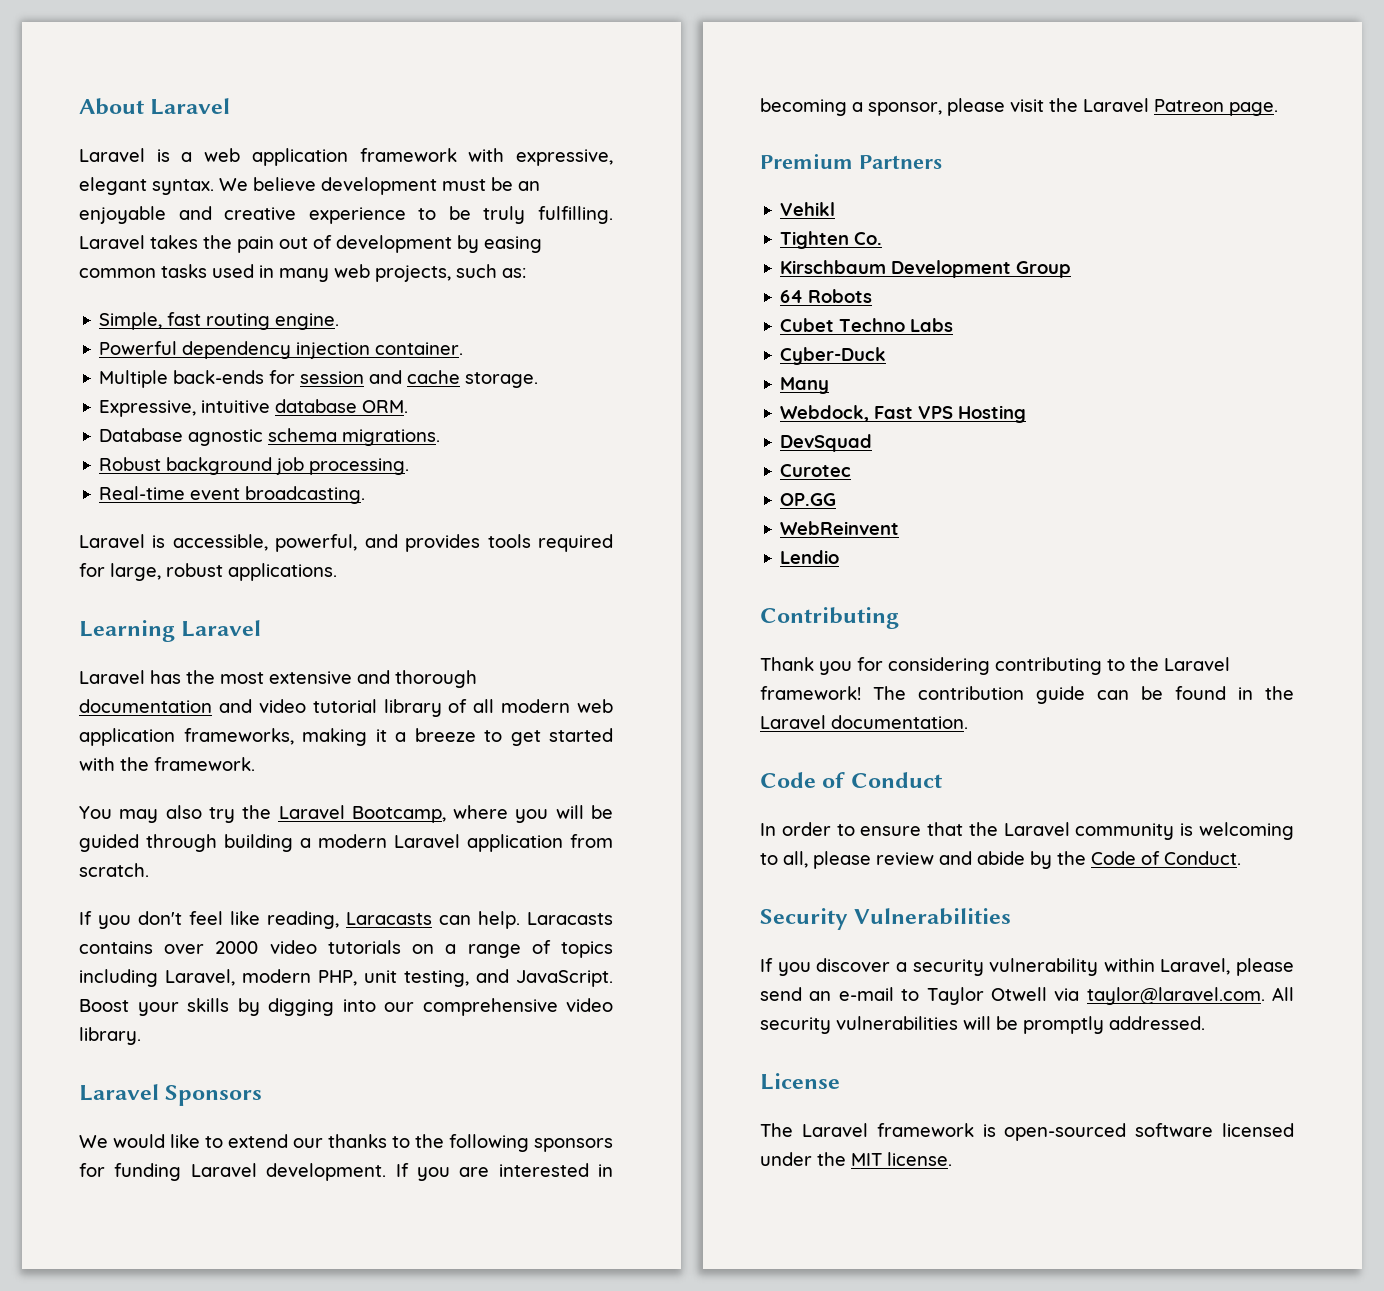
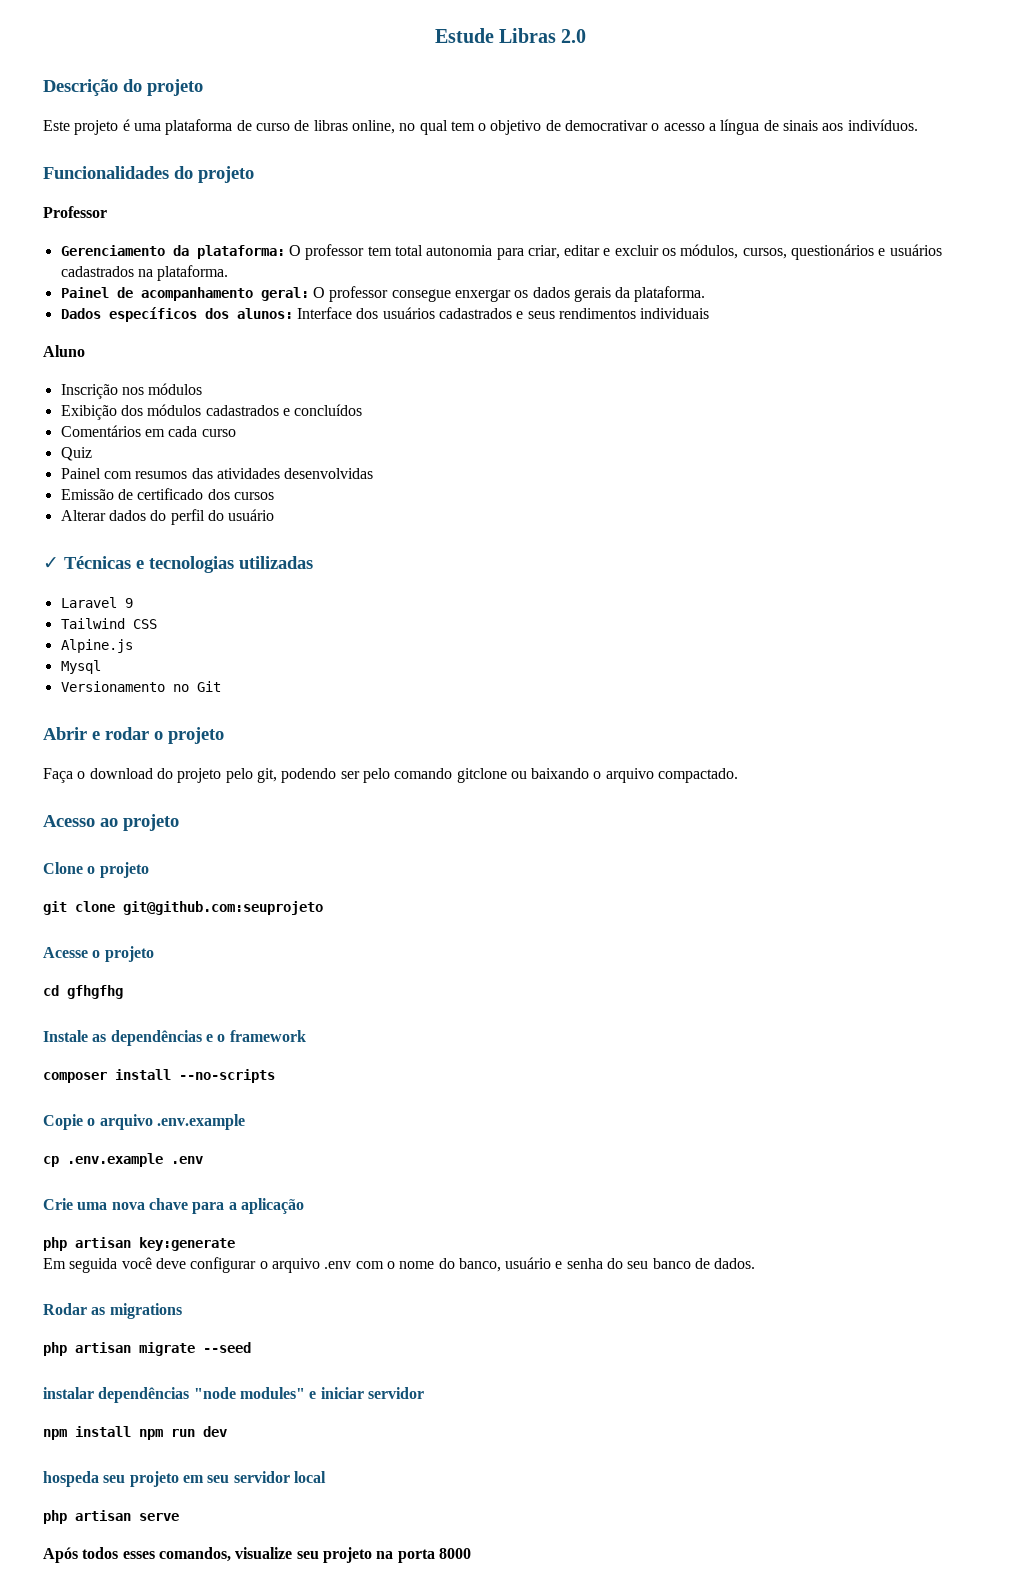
- About Laravel
- Laravel is a web application framework with expressive, elegant syntax. We believe development must be an enjoyable and creative experience to be truly fulfilling. Laravel takes the pain out of development by easing common tasks used in many web projects, such as:
- Simple, fast routing engine.
- Powerful dependency injection container.
- Multiple back-ends for session and cache storage.
- Expressive, intuitive database ORM.
- Database agnostic schema migrations.
- Robust background job processing.
- Real-time event broadcasting.
- Laravel is accessible, powerful, and provides tools required for large, robust applications.
- Learning Laravel
- Laravel has the most extensive and thorough documentation and video tutorial library of all modern web application frameworks, making it a breeze to get started with the framework.
- You may also try the Laravel Bootcamp, where you will be guided through building a modern Laravel application from scratch.
- If you don't feel like reading, Laracasts can help. Laracasts contains over 2000 video tutorials on a range of topics including Laravel, modern PHP, unit testing, and JavaScript. Boost your skills by digging into our comprehensive video library.
- Laravel Sponsors
- We would like to extend our thanks to the following sponsors for funding Laravel development. If you are interested in becoming a sponsor, please visit the Laravel Patreon page.
- Premium Partners
- Vehikl
- Tighten Co.
- Kirschbaum Development Group
- 64 Robots
- Cubet Techno Labs
- Cyber-Duck
- Many
- Webdock, Fast VPS Hosting
- DevSquad
- Curotec
- OP.GG
- WebReinvent
- Lendio
- Contributing
- Thank you for considering contributing to the Laravel framework! The contribution guide can be found in the Laravel documentation.
- Code of Conduct
- In order to ensure that the Laravel community is welcoming to all, please review and abide by the Code of Conduct.
- Security Vulnerabilities
- If you discover a security vulnerability within Laravel, please send an e-mail to Taylor Otwell via taylor@laravel.com. All security vulnerabilities will be promptly addressed.
- License
- The Laravel framework is open-sourced software licensed under the MIT license.
+ Estude Libras 2.0
+ Descrição do projeto
+ Este projeto é uma plataforma de curso de libras online, no qual tem o objetivo de democrativar o acesso a língua de sinais aos indivíduos.
+ Funcionalidades do projeto
+ Professor
+ Gerenciamento da plataforma: O professor tem total autonomia para criar, editar e excluir os módulos, cursos, questionários e usuários cadastrados na plataforma.
+ Painel de acompanhamento geral: O professor consegue enxergar os dados gerais da plataforma.
+ Dados específicos dos alunos: Interface dos usuários cadastrados e seus rendimentos individuais
+ Aluno
+ Inscrição nos módulos
+ Exibição dos módulos cadastrados e concluídos
+ Comentários em cada curso
+ Quiz
+ Painel com resumos das atividades desenvolvidas
+ Emissão de certificado dos cursos
+ Alterar dados do perfil do usuário
+ ✓ Técnicas e tecnologias utilizadas
+ Laravel 9
+ Tailwind CSS
+ Alpine.js
+ Mysql
+ Versionamento no Git
+ Abrir e rodar o projeto
+ Faça o download do projeto pelo git, podendo ser pelo comando gitclone ou baixando o arquivo compactado.
+ Acesso ao projeto
+ Clone o projeto
+ git clone git@github.com:seuprojeto
+ Acesse o projeto
+ cd gfhgfhg
+ Instale as dependências e o framework
+ composer install --no-scripts
+ Copie o arquivo .env.example
+ cp .env.example .env
+ Crie uma nova chave para a aplicação
+ php artisan key:generate
+ Em seguida você deve configurar o arquivo .env com o nome do banco, usuário e senha do seu banco de dados.
+ Rodar as migrations
+ php artisan migrate --seed
+ instalar dependências "node modules" e iniciar servidor
+ npm install npm run dev
+ hospeda seu projeto em seu servidor local
+ php artisan serve
+ Após todos esses comandos, visualize seu projeto na porta 8000

